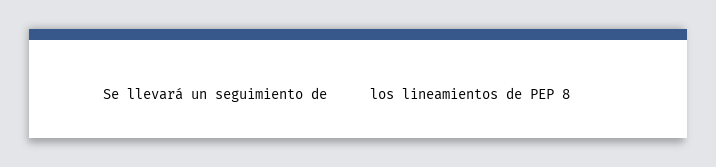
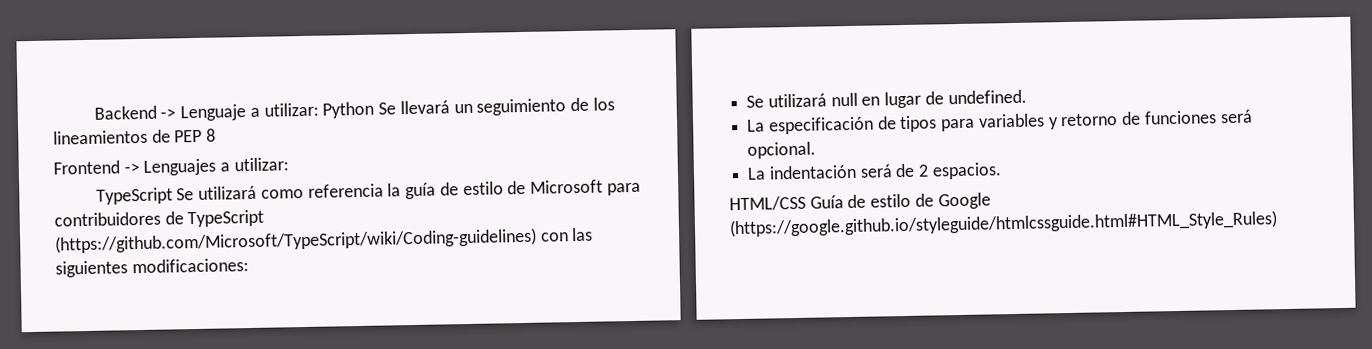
- Se llevará un seguimiento de los lineamientos de PEP 8
+ Backend -> Lenguaje a utilizar: Python Se llevará un seguimiento de los lineamientos de PEP 8
+ Frontend -> Lenguajes a utilizar:
+ TypeScript Se utilizará como referencia la guía de estilo de Microsoft para contribuidores de TypeScript (https://github.com/Microsoft/TypeScript/wiki/Coding-guidelines) con las siguientes modificaciones:
+ Se utilizará null en lugar de undefined.
+ La especificación de tipos para variables y retorno de funciones será opcional.
+ La indentación será de 2 espacios.
+ HTML/CSS Guía de estilo de Google (https://google.github.io/styleguide/htmlcssguide.html#HTML_Style_Rules)

